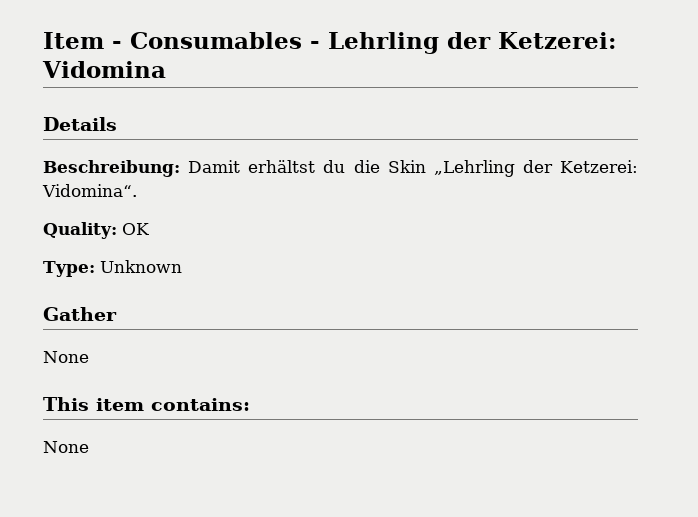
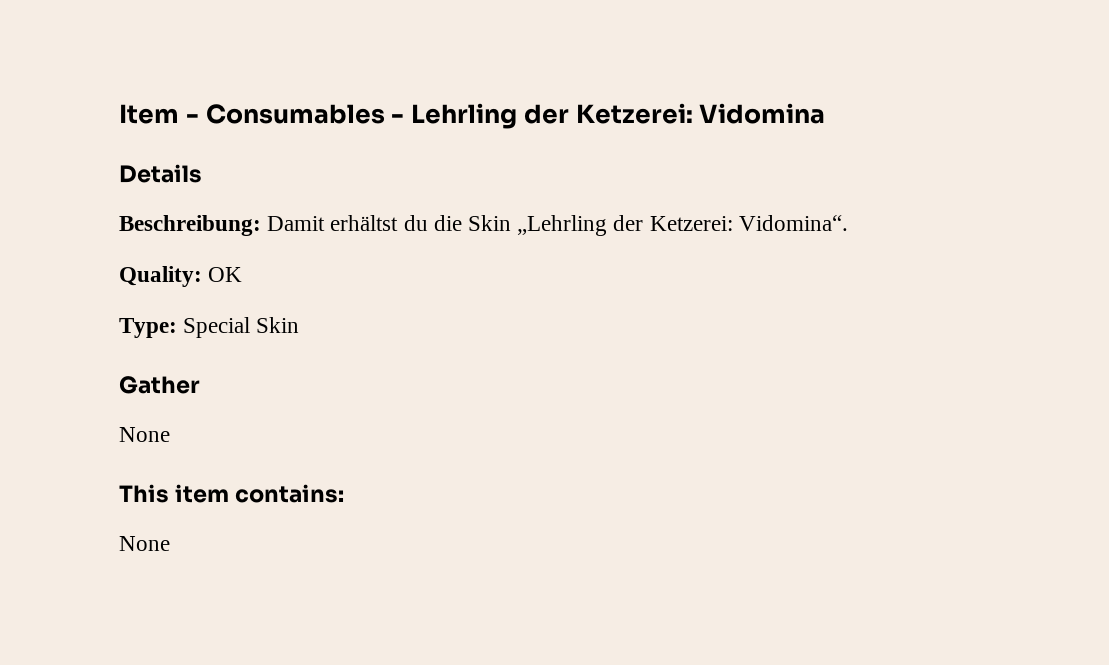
- Type: Unknown
+ Type: Special Skin

